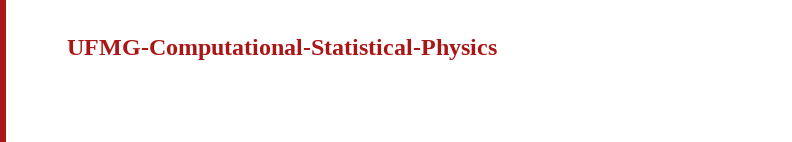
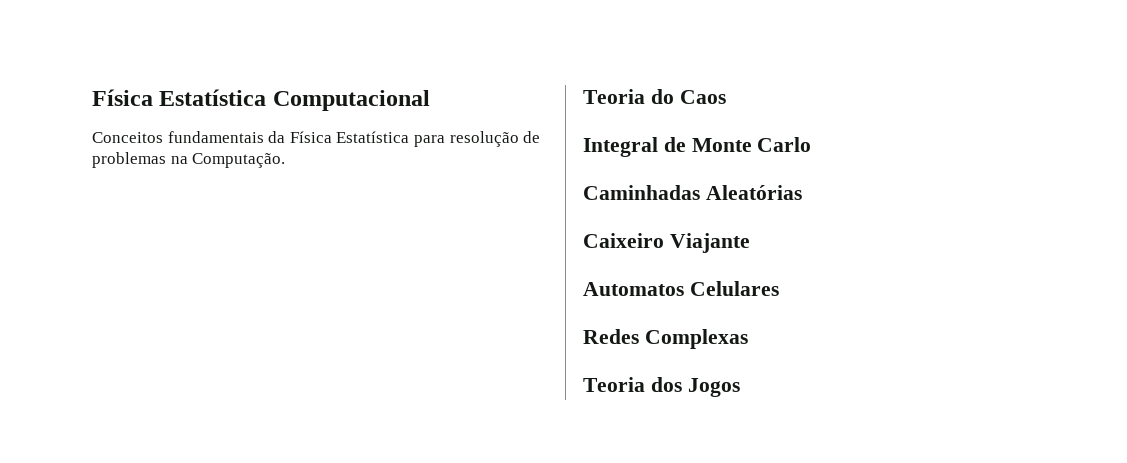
- UFMG-Computational-Statistical-Physics
+ Física Estatística Computacional
+ Conceitos fundamentais da Física Estatística para resolução de problemas na Computação.
+ Teoria do Caos
+ Integral de Monte Carlo
+ Caminhadas Aleatórias
+ Caixeiro Viajante
+ Automatos Celulares
+ Redes Complexas
+ Teoria dos Jogos

